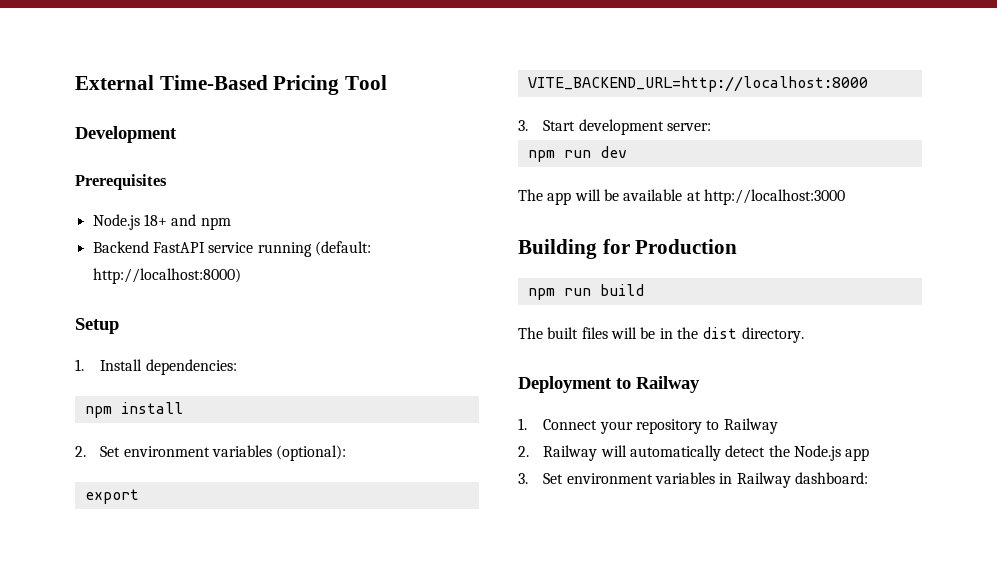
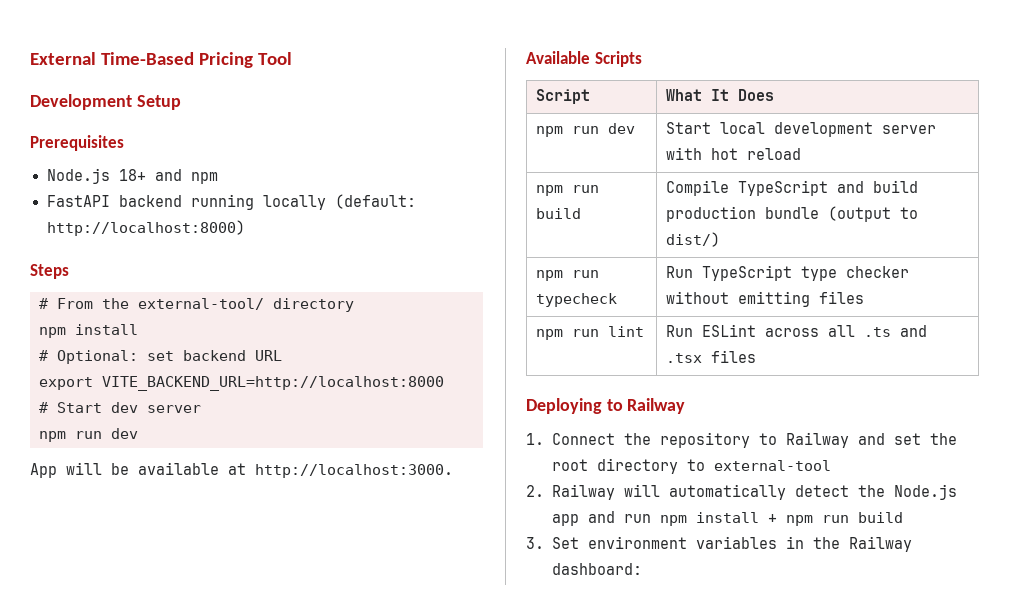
- Development
+ Development Setup
- Backend FastAPI service running (default: http://localhost:8000)
- Setup
- 1. Install dependencies:
+ FastAPI backend running locally (default: http://localhost:8000)
+ Steps
+ # From the external-tool/ directory
  npm install
- 2. Set environment variables (optional):
+ # Optional: set backend URL
  export VITE_BACKEND_URL=http://localhost:8000
- 3. Start development server:
+ # Start dev server
- The app will be available at http://localhost:3000
- Building for Production
- npm run build
- The built files will be in the dist directory.
- Deployment to Railway
+ App will be available at http://localhost:3000.
+ Available Scripts
+ Script | What It Does
+ npm run dev | Start local development server with hot reload
+ npm run build | Compile TypeScript and build production bundle (output to dist/)
+ npm run typecheck | Run TypeScript type checker without emitting files
+ npm run lint | Run ESLint across all .ts and .tsx files
+ Deploying to Railway
- 1. Connect your repository to Railway
+ 1. Connect the repository to Railway and set the root directory to external-tool
- 2. Railway will automatically detect the Node.js app
+ 2. Railway will automatically detect the Node.js app and run npm install + npm run build
- 3. Set environment variables in Railway dashboard:
+ 3. Set environment variables in the Railway dashboard:

